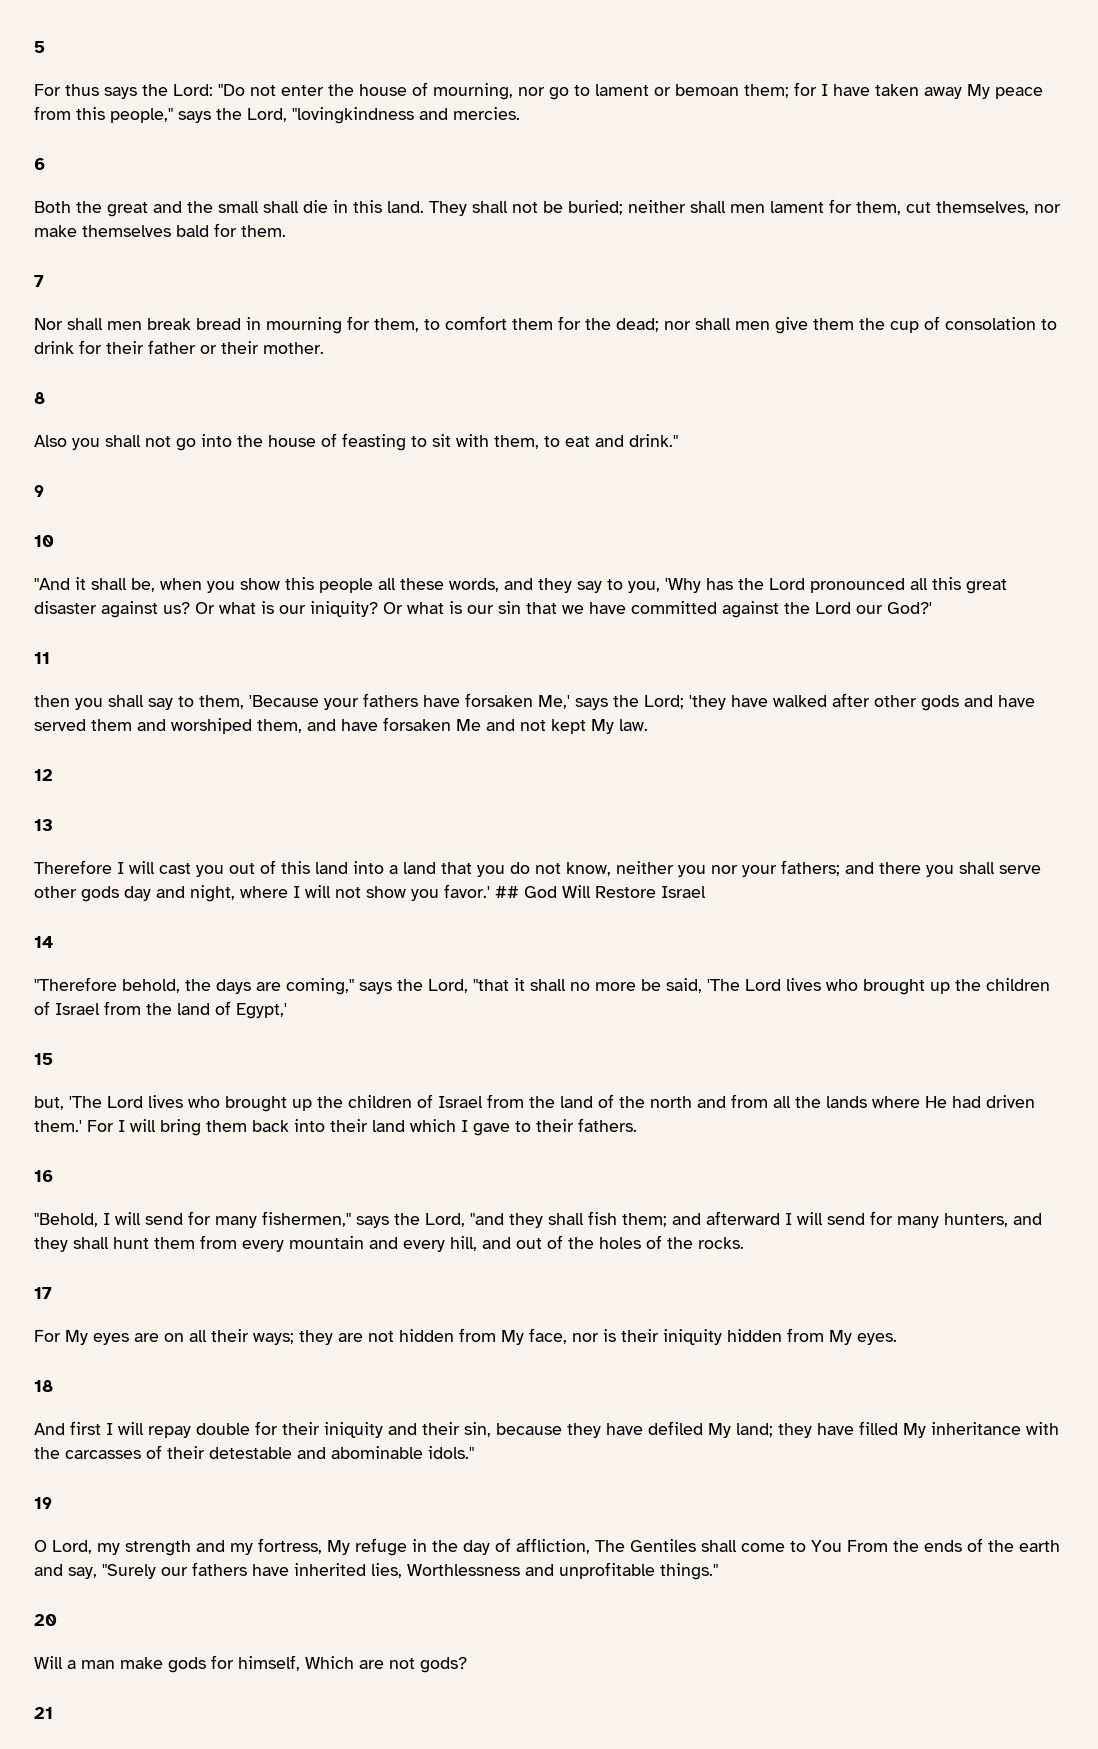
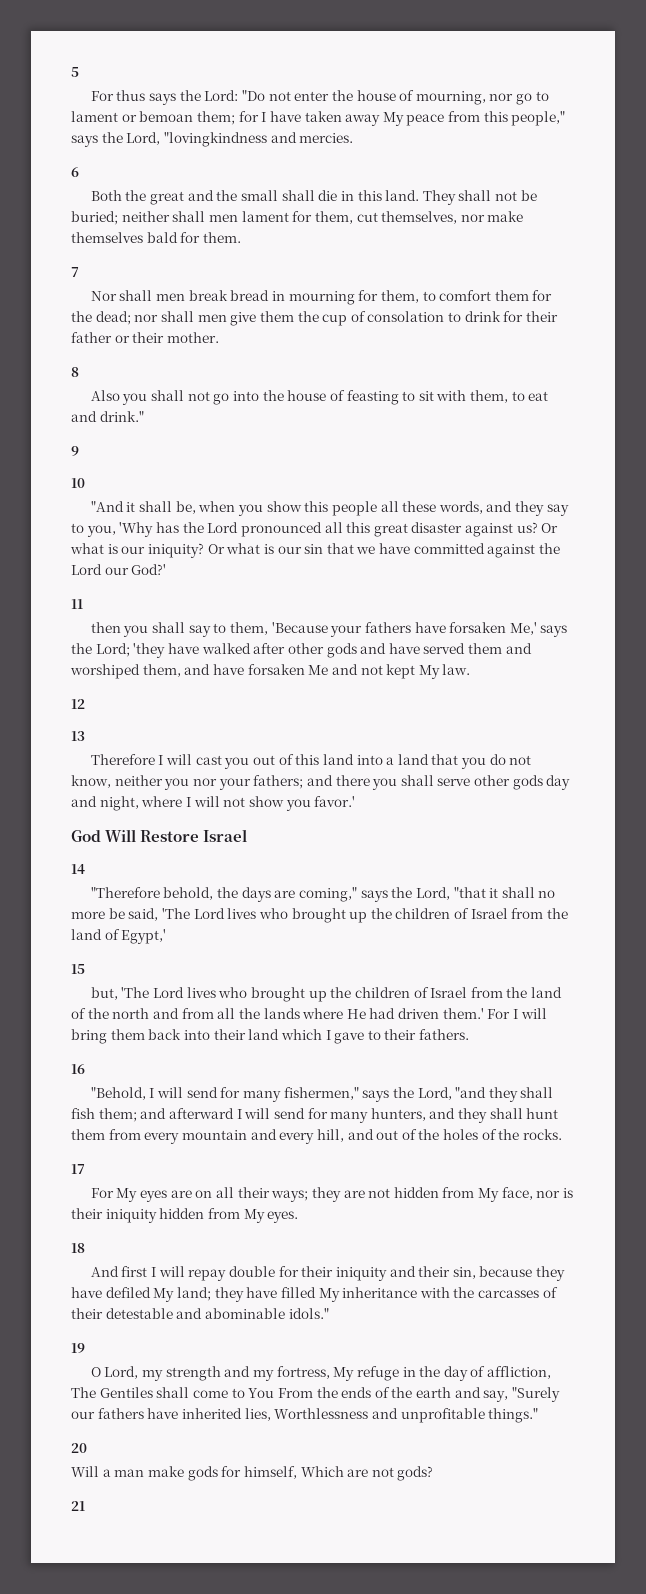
- Therefore I will cast you out of this land into a land that you do not know, neither you nor your fathers; and there you shall serve other gods day and night, where I will not show you favor.' ## God Will Restore Israel
+ Therefore I will cast you out of this land into a land that you do not know, neither you nor your fathers; and there you shall serve other gods day and night, where I will not show you favor.'
+ God Will Restore Israel

